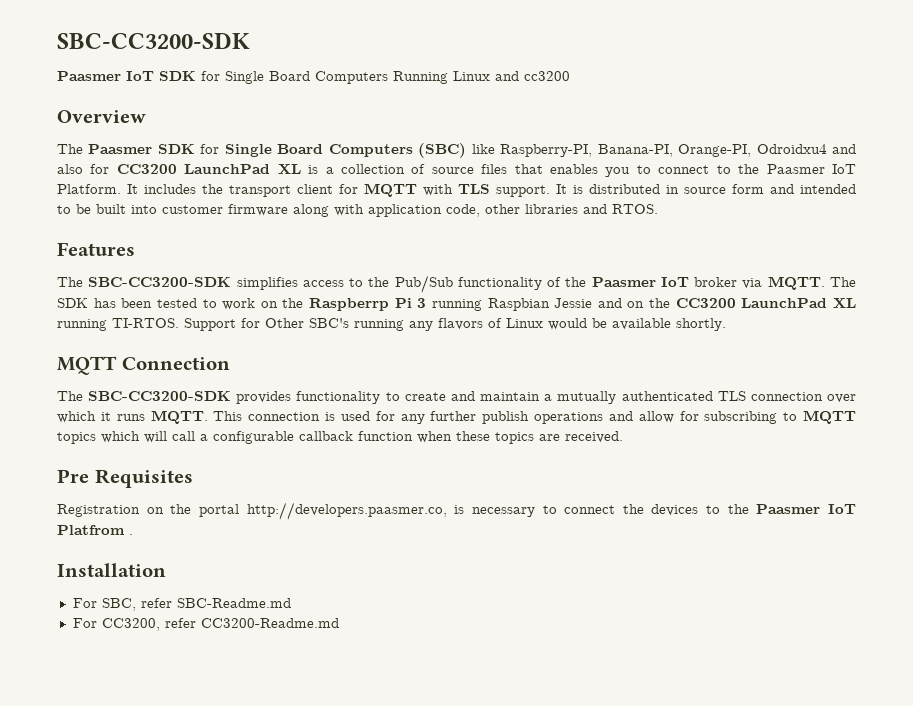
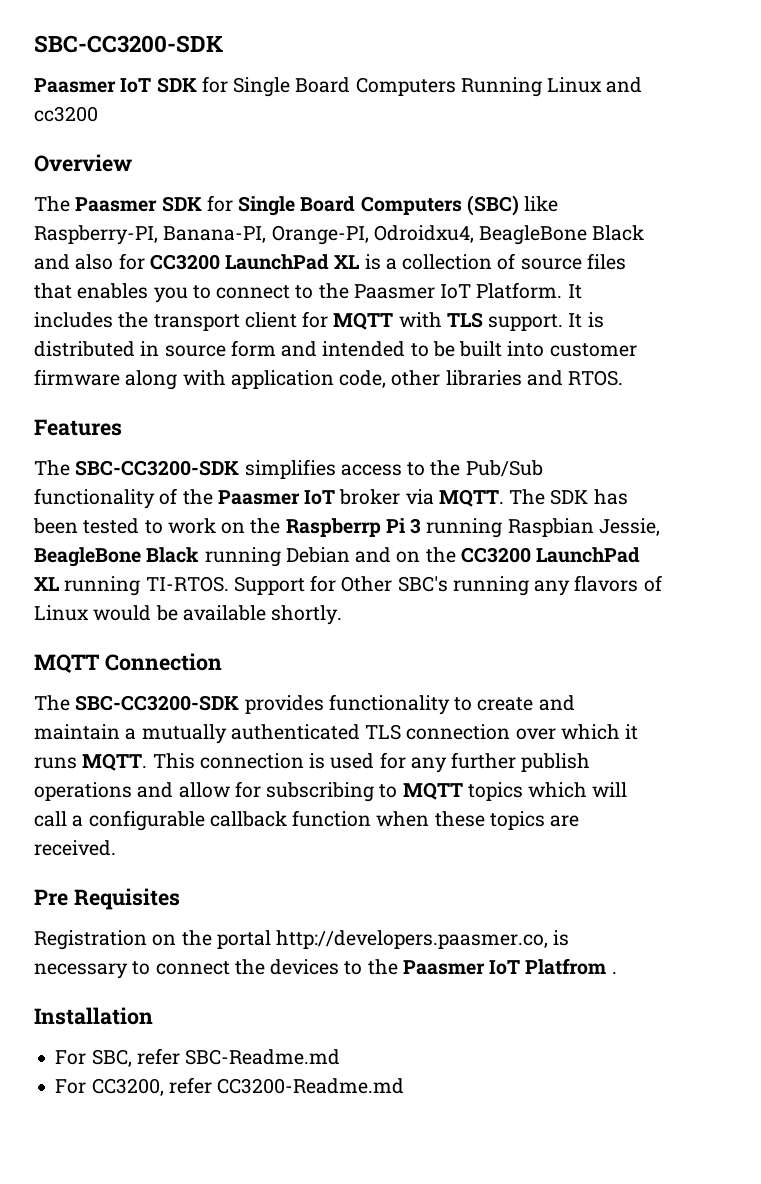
- The Paasmer SDK for Single Board Computers (SBC) like Raspberry-PI, Banana-PI, Orange-PI, Odroidxu4 and also for CC3200 LaunchPad XL is a collection of source files that enables you to connect to the Paasmer IoT Platform.
+ The Paasmer SDK for Single Board Computers (SBC) like Raspberry-PI, Banana-PI, Orange-PI, Odroidxu4, BeagleBone Black and also for CC3200 LaunchPad XL is a collection of source files that enables you to connect to the Paasmer IoT Platform.
- The SDK has been tested to work on the Raspberrp Pi 3 running Raspbian Jessie and on the CC3200 LaunchPad XL running TI-RTOS.
+ The SDK has been tested to work on the Raspberrp Pi 3 running Raspbian Jessie, BeagleBone Black running Debian and on the CC3200 LaunchPad XL running TI-RTOS.

